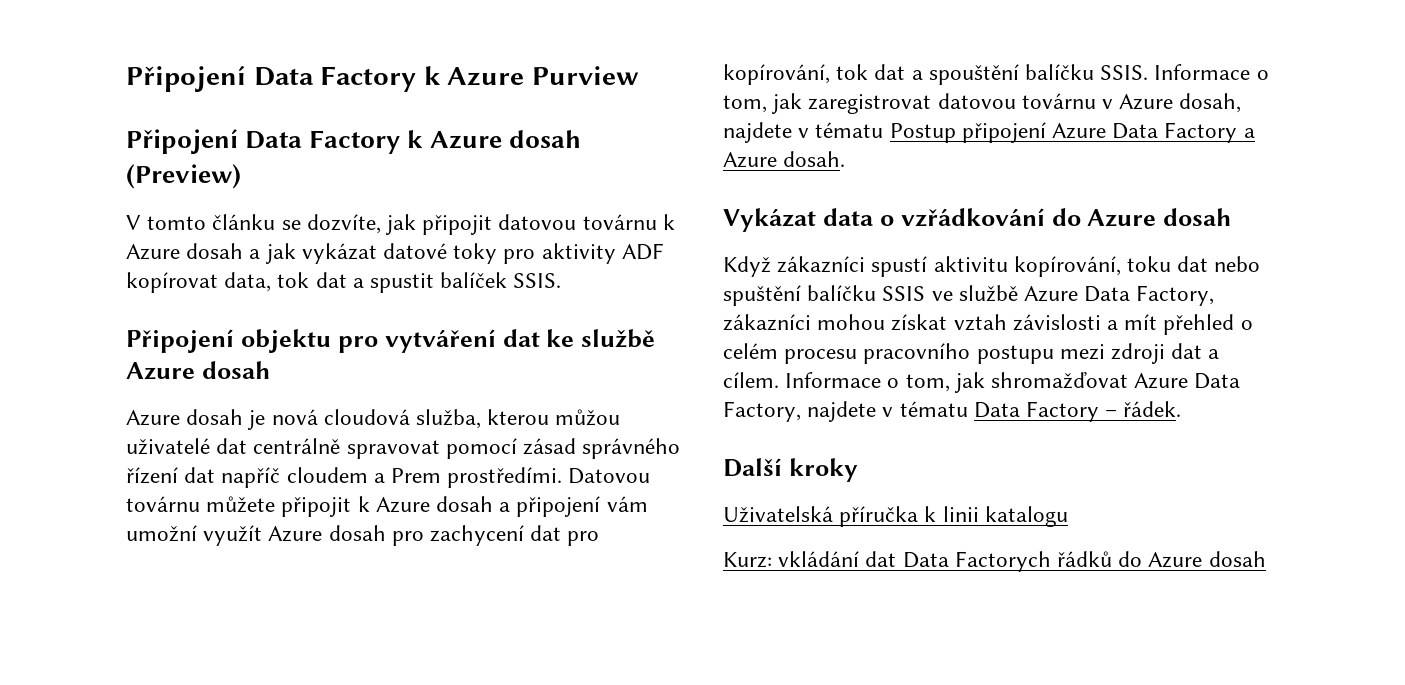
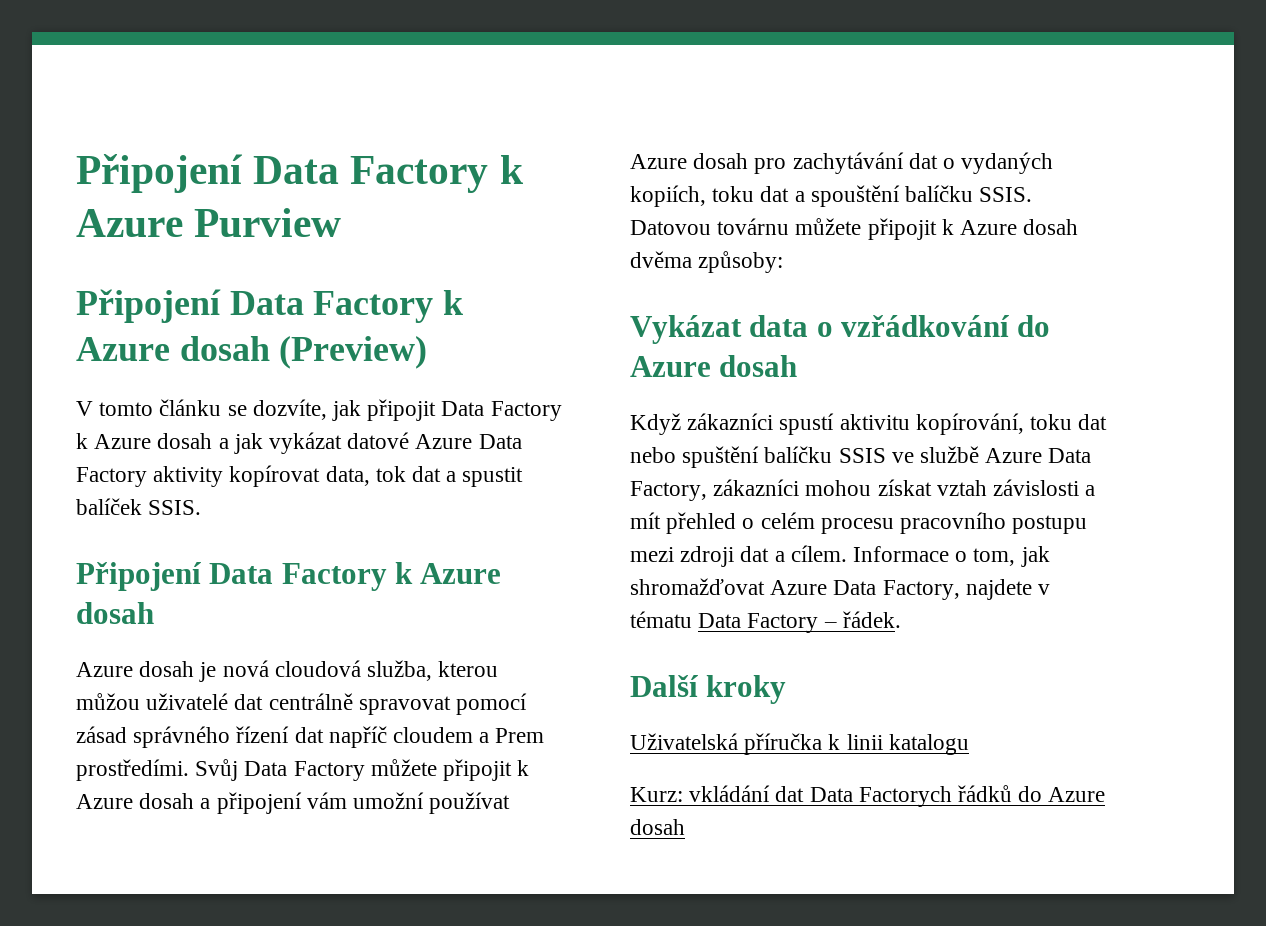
- V tomto článku se dozvíte, jak připojit datovou továrnu k Azure dosah a jak vykázat datové toky pro aktivity ADF kopírovat data, tok dat a spustit balíček SSIS.
- Připojení objektu pro vytváření dat ke službě Azure dosah
+ V tomto článku se dozvíte, jak připojit Data Factory k Azure dosah a jak vykázat datové Azure Data Factory aktivity kopírovat data, tok dat a spustit balíček SSIS.
+ Připojení Data Factory k Azure dosah
- Datovou továrnu můžete připojit k Azure dosah a připojení vám umožní využít Azure dosah pro zachycení dat pro kopírování, tok dat a spouštění balíčku SSIS.
+ Svůj Data Factory můžete připojit k Azure dosah a připojení vám umožní používat Azure dosah pro zachytávání dat o vydaných kopiích, toku dat a spouštění balíčku SSIS.
- Informace o tom, jak zaregistrovat datovou továrnu v Azure dosah, najdete v tématu Postup připojení Azure Data Factory a Azure dosah.
+ Datovou továrnu můžete připojit k Azure dosah dvěma způsoby:

